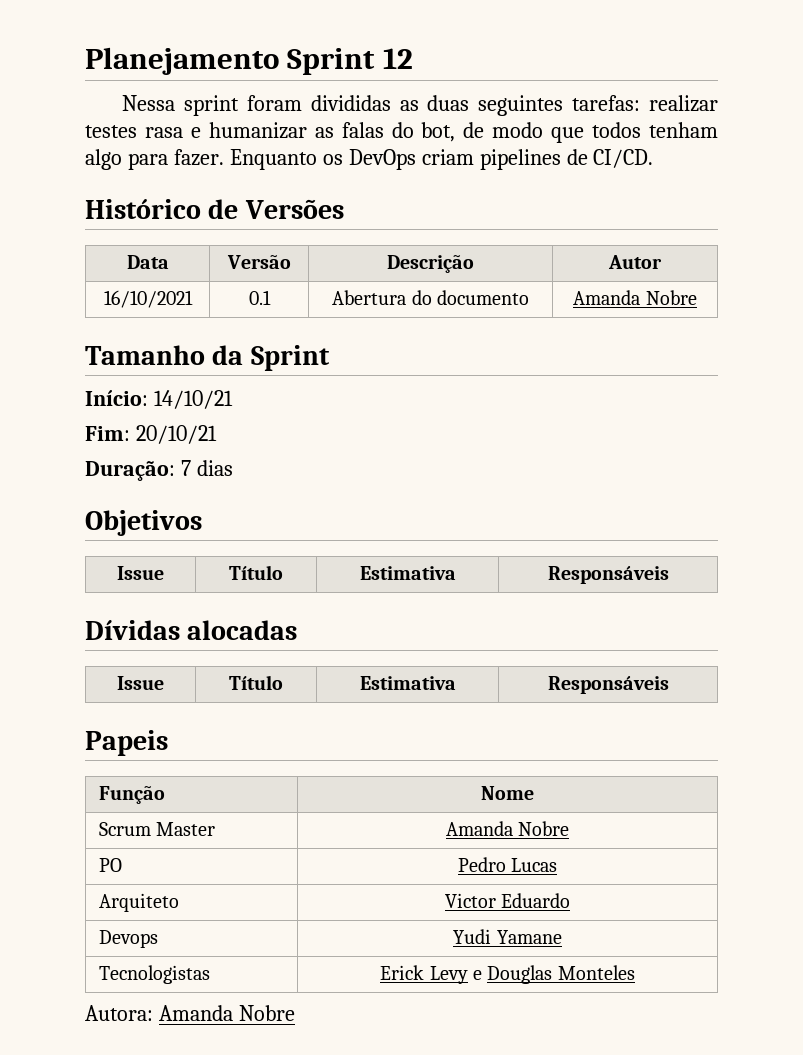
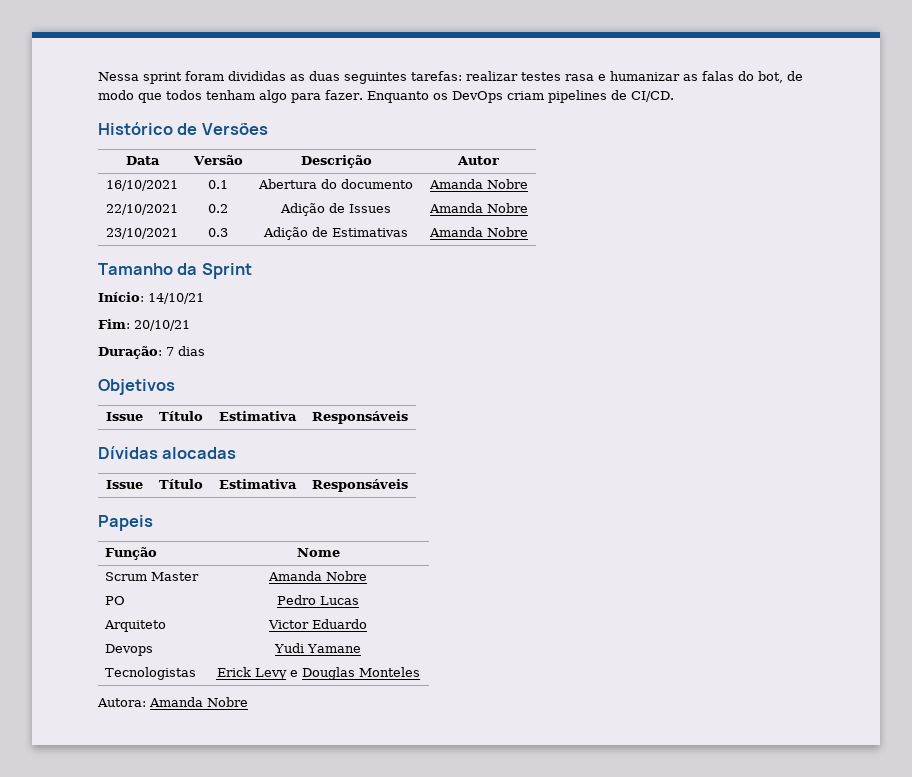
- Planejamento Sprint 12
+ 22/10/2021 | 0.2 | Adição de Issues | Amanda Nobre
+ 23/10/2021 | 0.3 | Adição de Estimativas | Amanda Nobre

